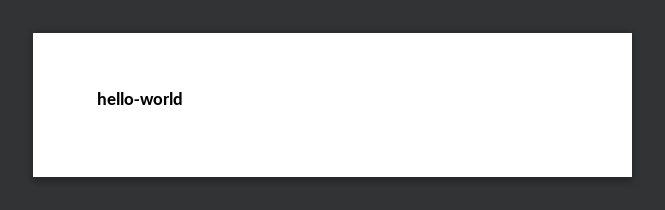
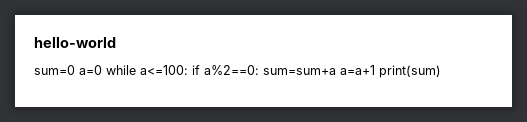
+ sum=0 a=0 while a<=100: if a%2==0: sum=sum+a a=a+1 print(sum)

